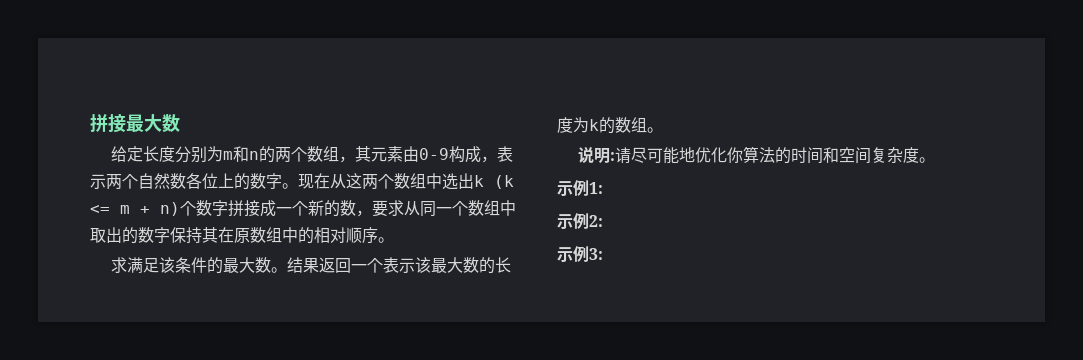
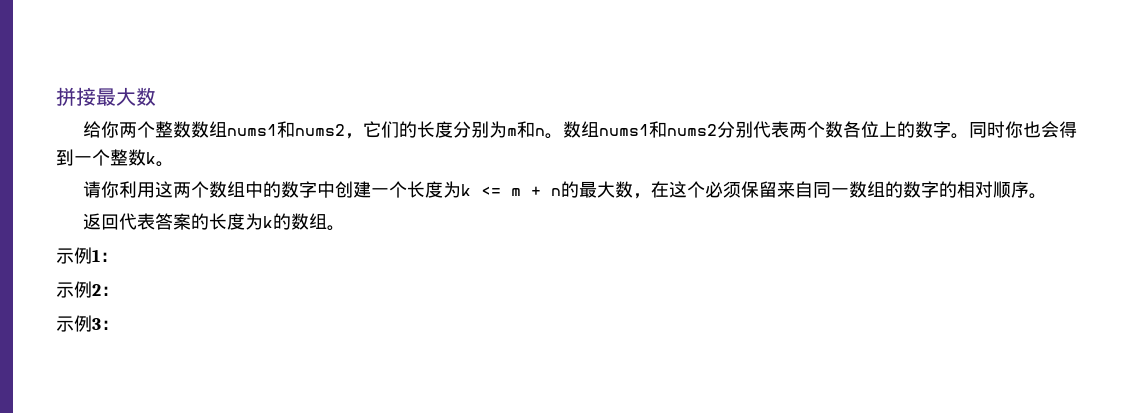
- 给定长度分别为m和n的两个数组，其元素由0-9构成，表示两个自然数各位上的数字。现在从这两个数组中选出k (k <= m + n)个数字拼接成一个新的数，要求从同一个数组中取出的数字保持其在原数组中的相对顺序。
- 求满足该条件的最大数。结果返回一个表示该最大数的长度为k的数组。
+ 给你两个整数数组nums1和nums2，它们的长度分别为m和n。数组nums1和nums2分别代表两个数各位上的数字。同时你也会得到一个整数k。
+ 请你利用这两个数组中的数字中创建一个长度为k <= m + n的最大数，在这个必须保留来自同一数组的数字的相对顺序。
+ 返回代表答案的长度为k的数组。
- 说明:请尽可能地优化你算法的时间和空间复杂度。
- 示例1:
- 示例2:
- 示例3:
+ 示例1：
+ 示例2：
+ 示例3：

